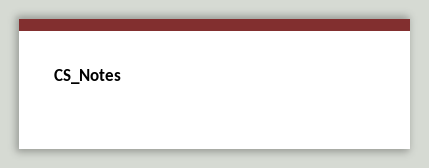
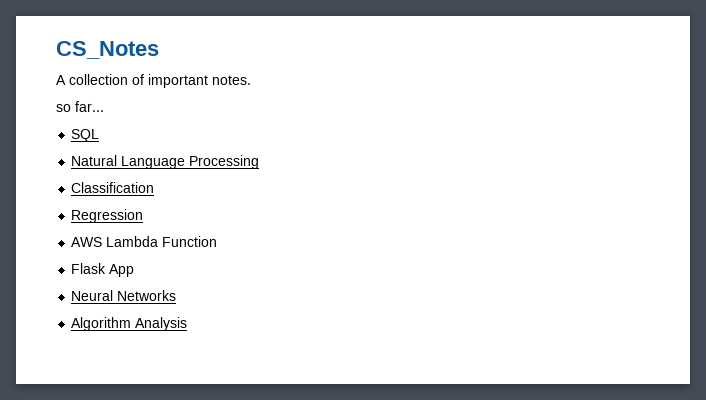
+ A collection of important notes.
+ so far...
+ SQL
+ Natural Language Processing
+ Classification
+ Regression
+ AWS Lambda Function
+ Flask App
+ Neural Networks
+ Algorithm Analysis

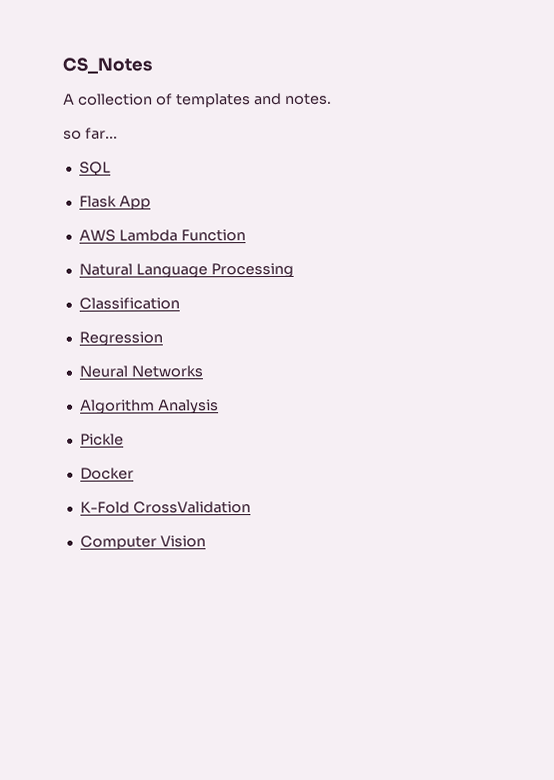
- A collection of important notes.
+ A collection of templates and notes.
+ Flask App
+ AWS Lambda Function
- AWS Lambda Function
- Flask App
+ Pickle
+ Docker
+ K-Fold CrossValidation
+ Computer Vision

